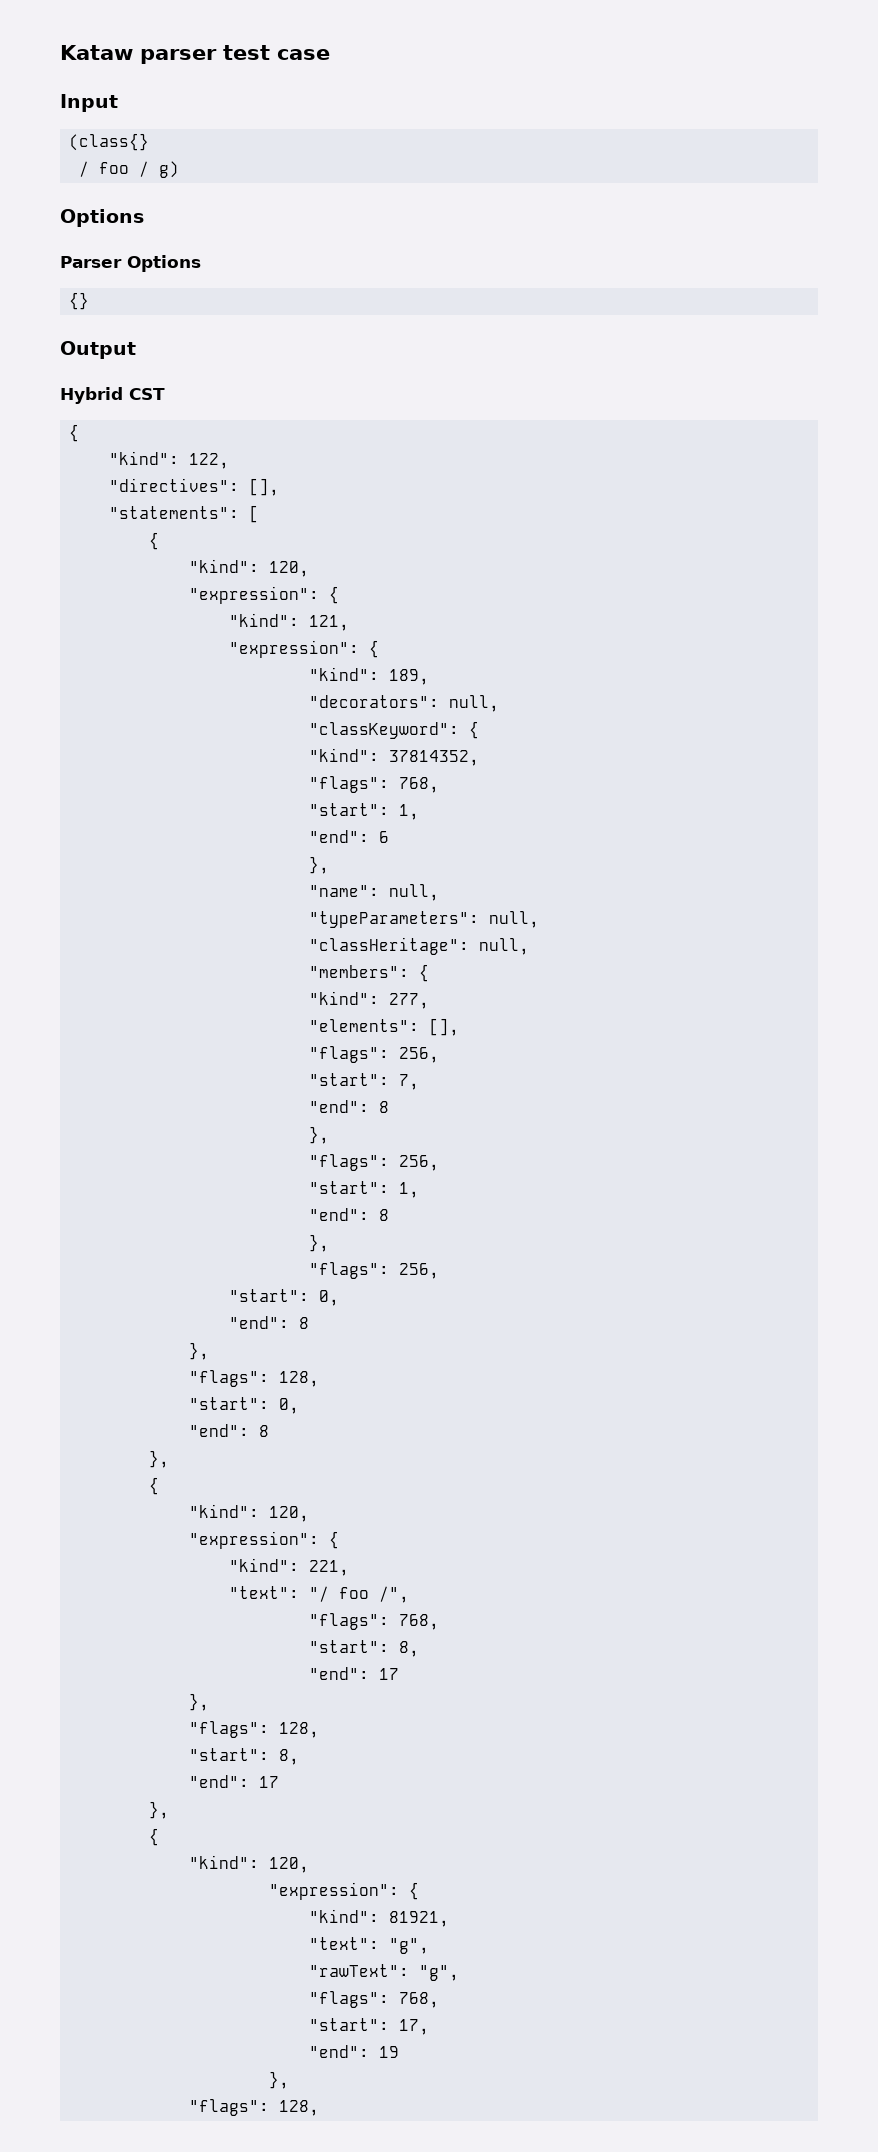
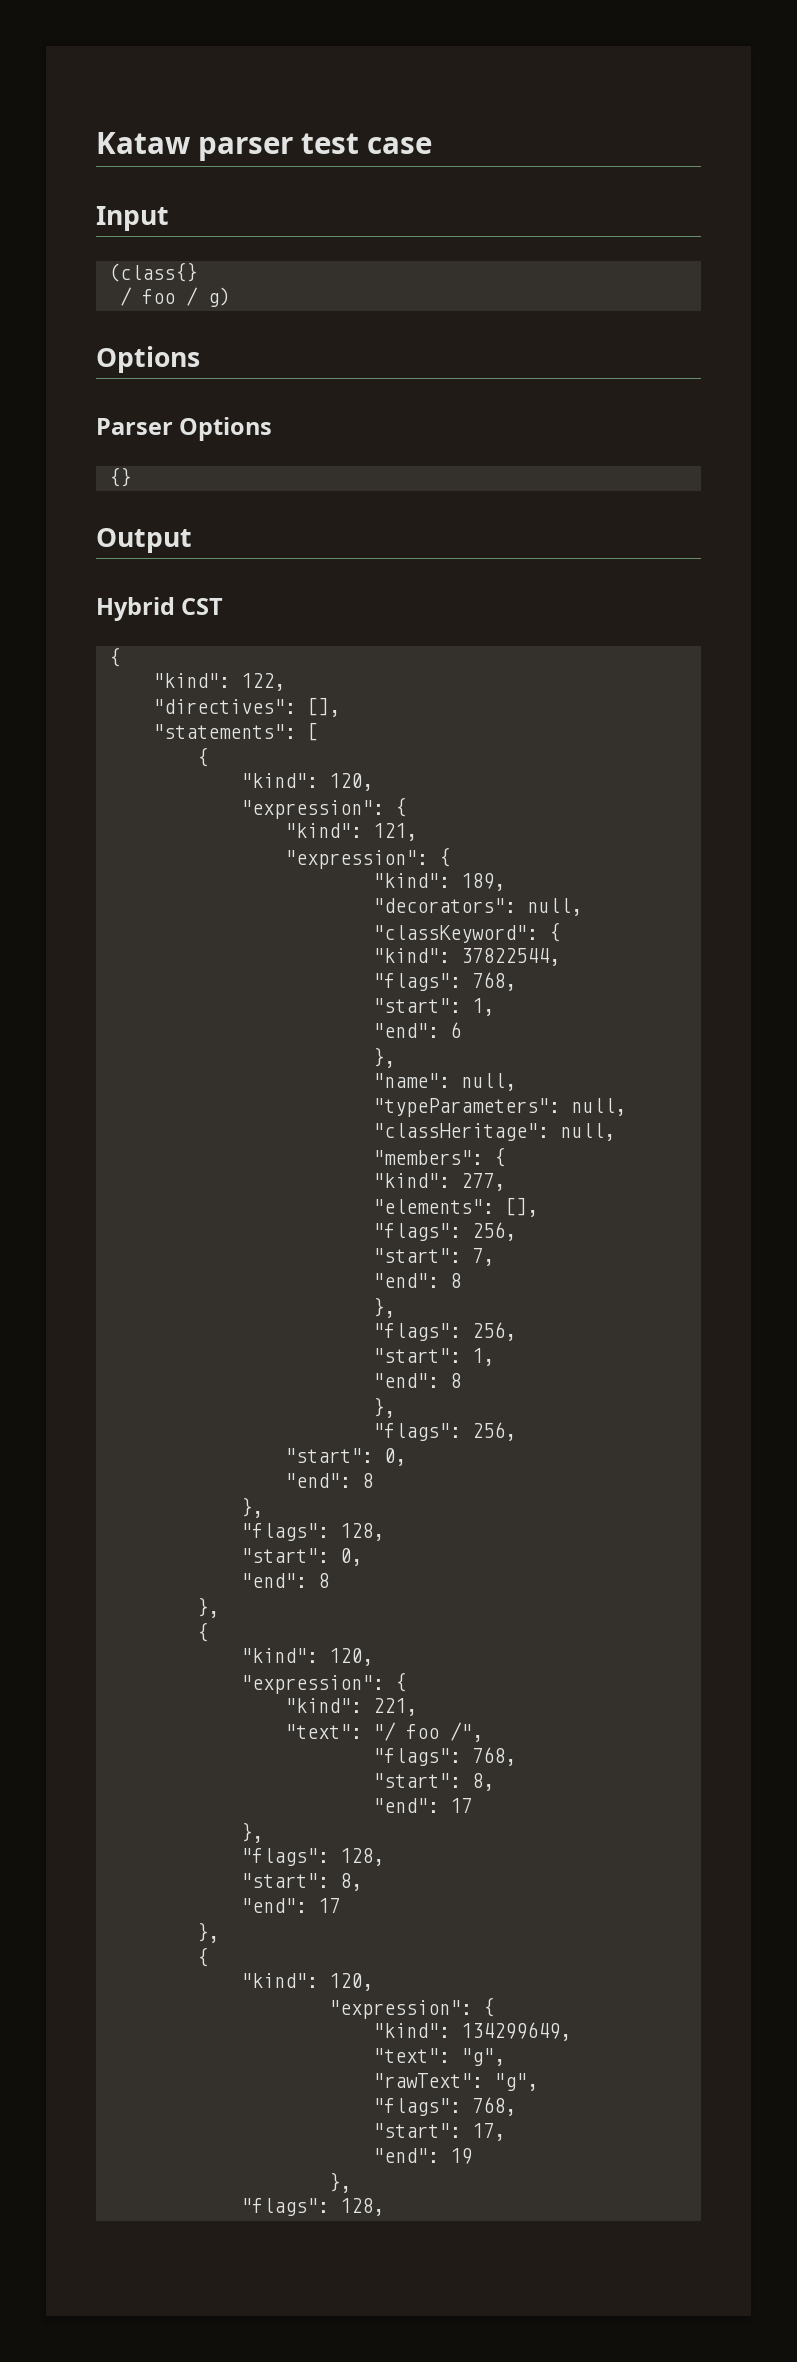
- "kind": 37814352,
+ "kind": 37822544,
- "kind": 81921,
+ "kind": 134299649,

